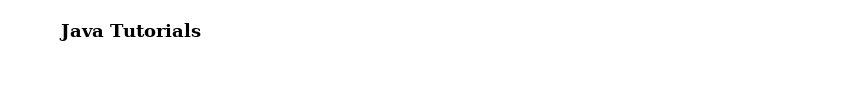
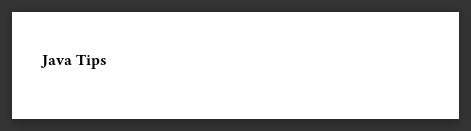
- Java Tutorials
+ Java Tips

